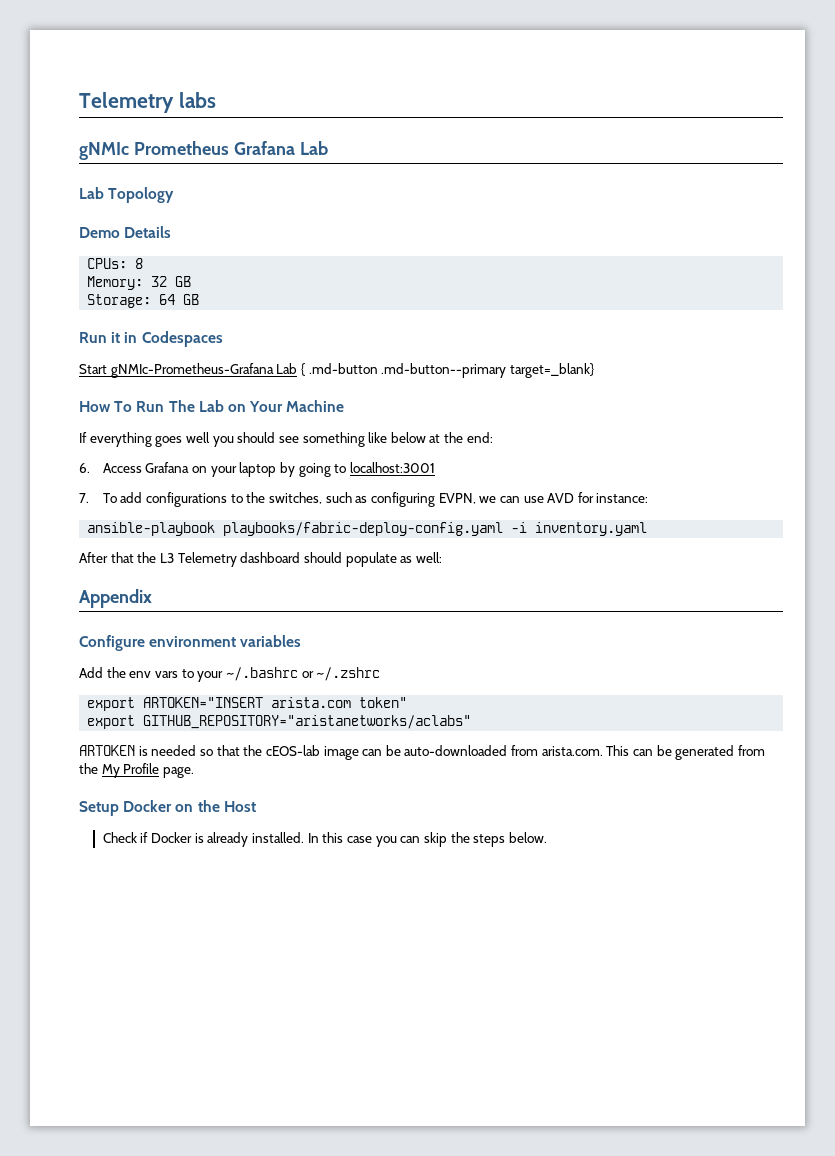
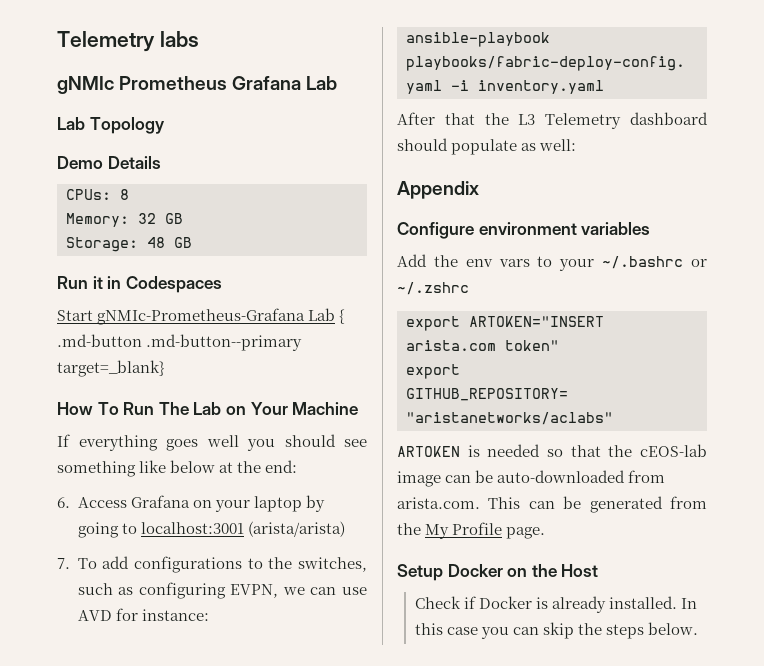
- Storage: 64 GB
+ Storage: 48 GB
- 6. Access Grafana on your laptop by going to localhost:3001
+ 6. Access Grafana on your laptop by going to localhost:3001 (arista/arista)

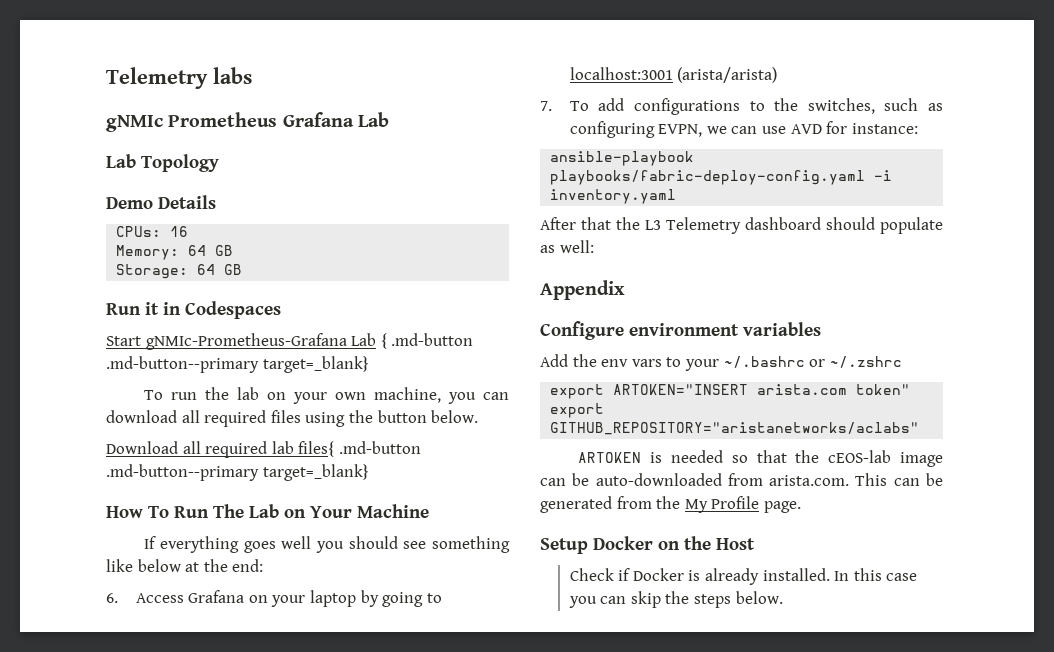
- CPUs: 8
+ CPUs: 16
- Memory: 32 GB
+ Memory: 64 GB
- Storage: 48 GB
+ Storage: 64 GB
+ To run the lab on your own machine, you can download all required files using the button below.
+ Download all required lab files{ .md-button .md-button--primary target=_blank}

